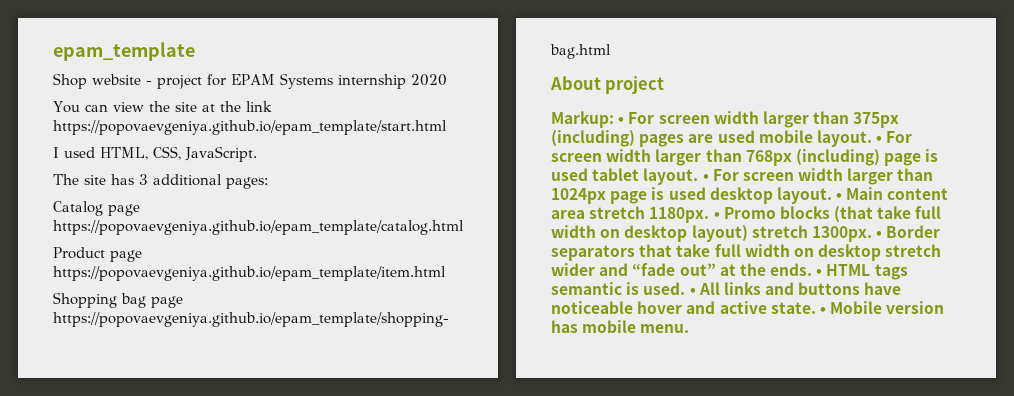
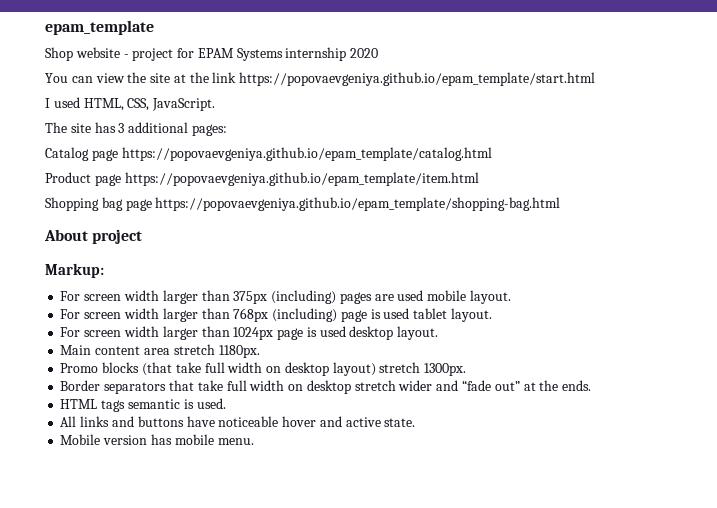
- Markup: • For screen width larger than 375px (including) pages are used mobile layout. • For screen width larger than 768px (including) page is used tablet layout. • For screen width larger than 1024px page is used desktop layout. • Main content area stretch 1180px. • Promo blocks (that take full width on desktop layout) stretch 1300px. • Border separators that take full width on desktop stretch wider and “fade out” at the ends. • HTML tags semantic is used. • All links and buttons have noticeable hover and active state. • Mobile version has mobile menu.
+ Markup:
+ For screen width larger than 375px (including) pages are used mobile layout.
+ For screen width larger than 768px (including) page is used tablet layout.
+ For screen width larger than 1024px page is used desktop layout.
+ Main content area stretch 1180px.
+ Promo blocks (that take full width on desktop layout) stretch 1300px.
+ Border separators that take full width on desktop stretch wider and “fade out” at the ends.
+ HTML tags semantic is used.
+ All links and buttons have noticeable hover and active state.
+ Mobile version has mobile menu.

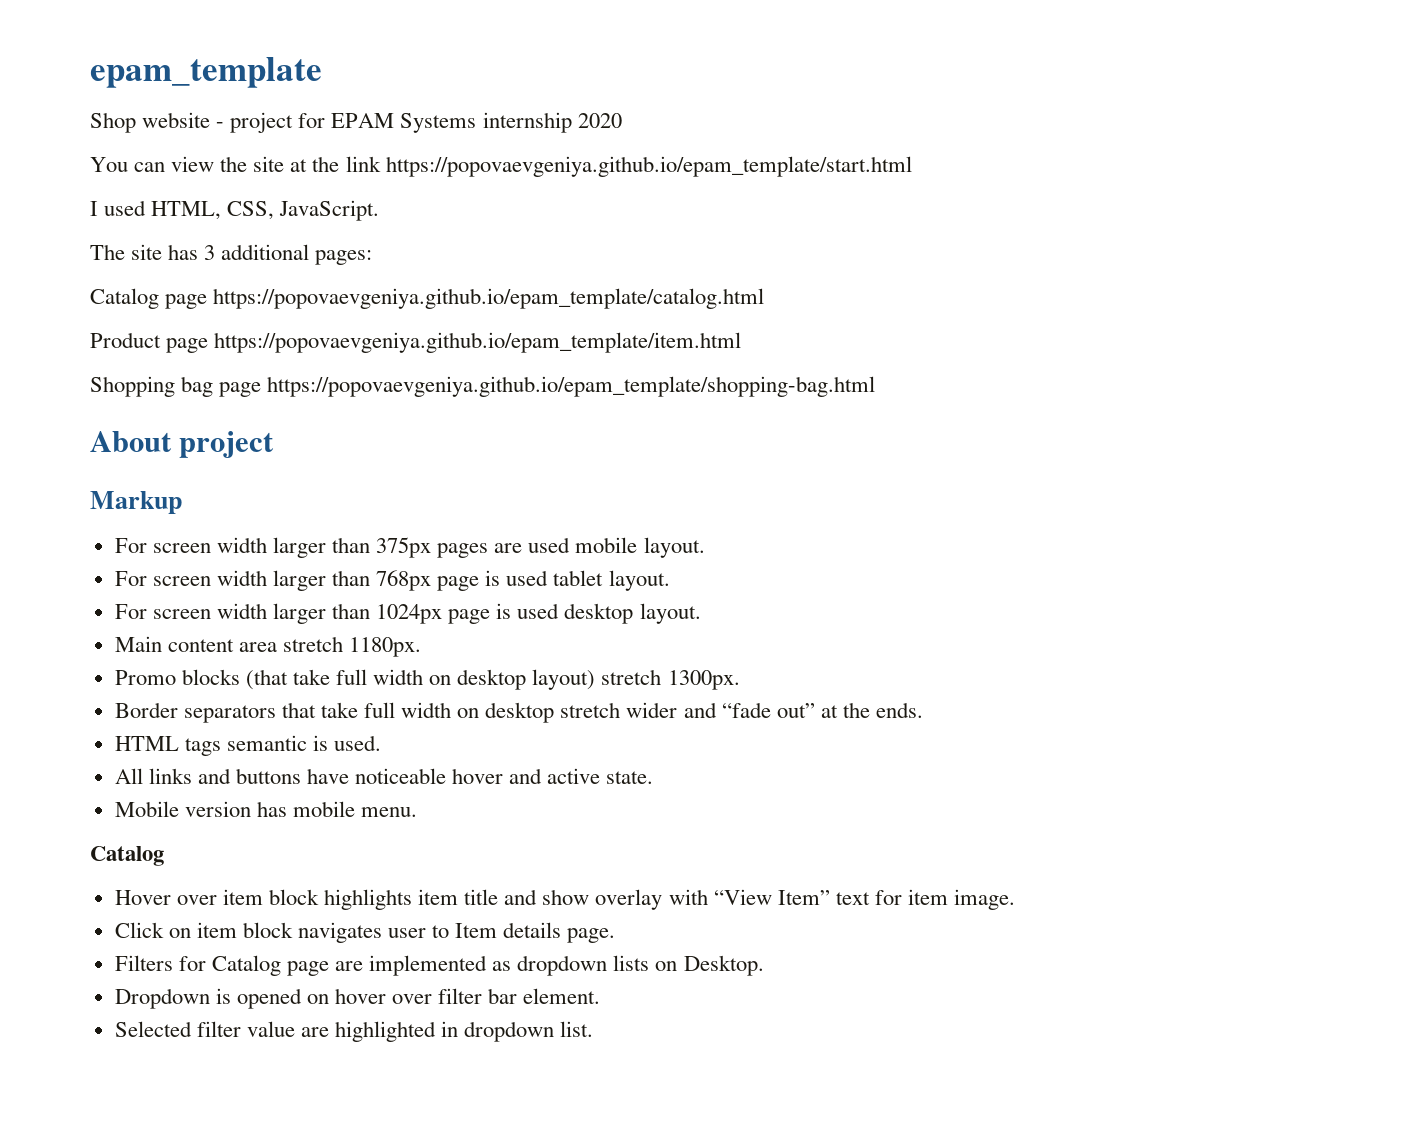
- Markup:
+ Markup
- For screen width larger than 375px (including) pages are used mobile layout.
+ For screen width larger than 375px pages are used mobile layout.
- For screen width larger than 768px (including) page is used tablet layout.
+ For screen width larger than 768px page is used tablet layout.
  Mobile version has mobile menu.
+ Catalog
+ Hover over item block highlights item title and show overlay with “View Item” text for item image.
+ Click on item block navigates user to Item details page.
+ Filters for Catalog page are implemented as dropdown lists on Desktop.
+ Dropdown is opened on hover over filter bar element.
+ Selected filter value are highlighted in dropdown list.

